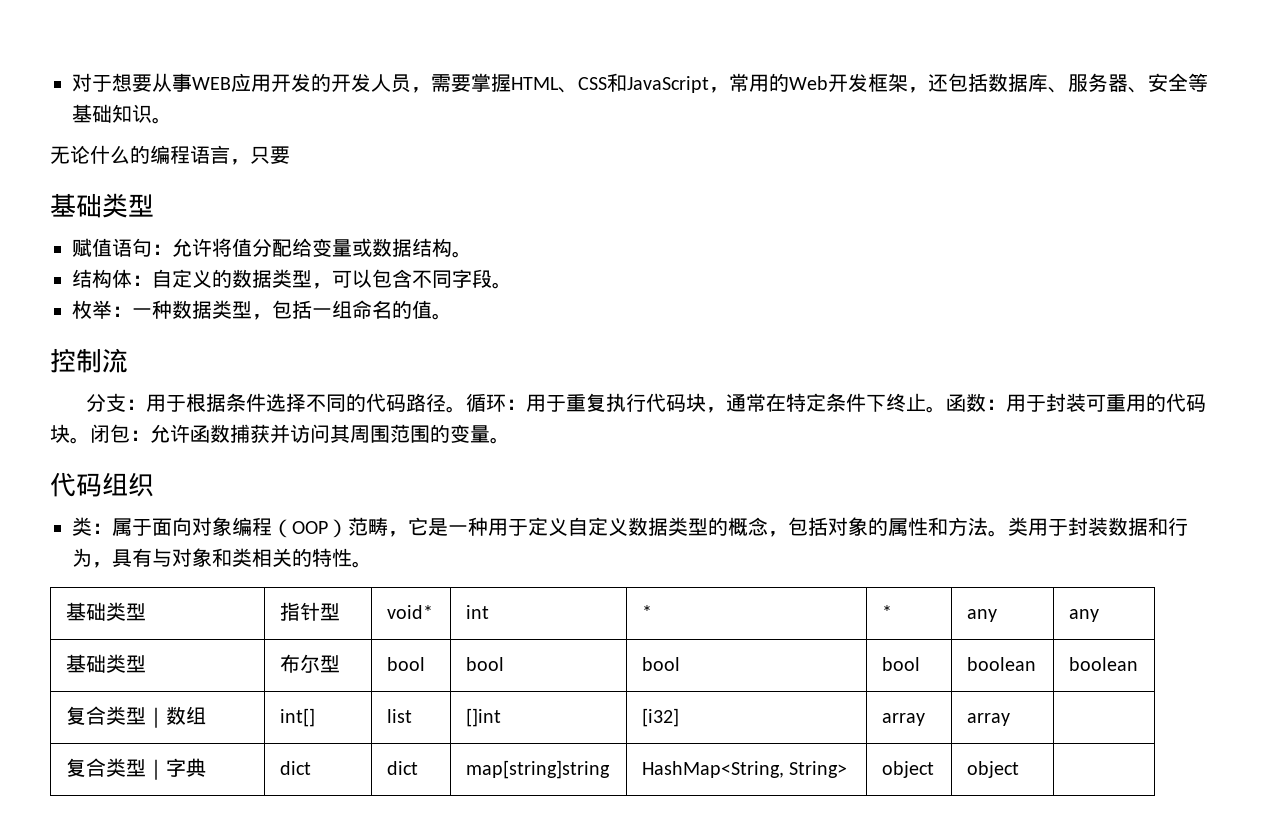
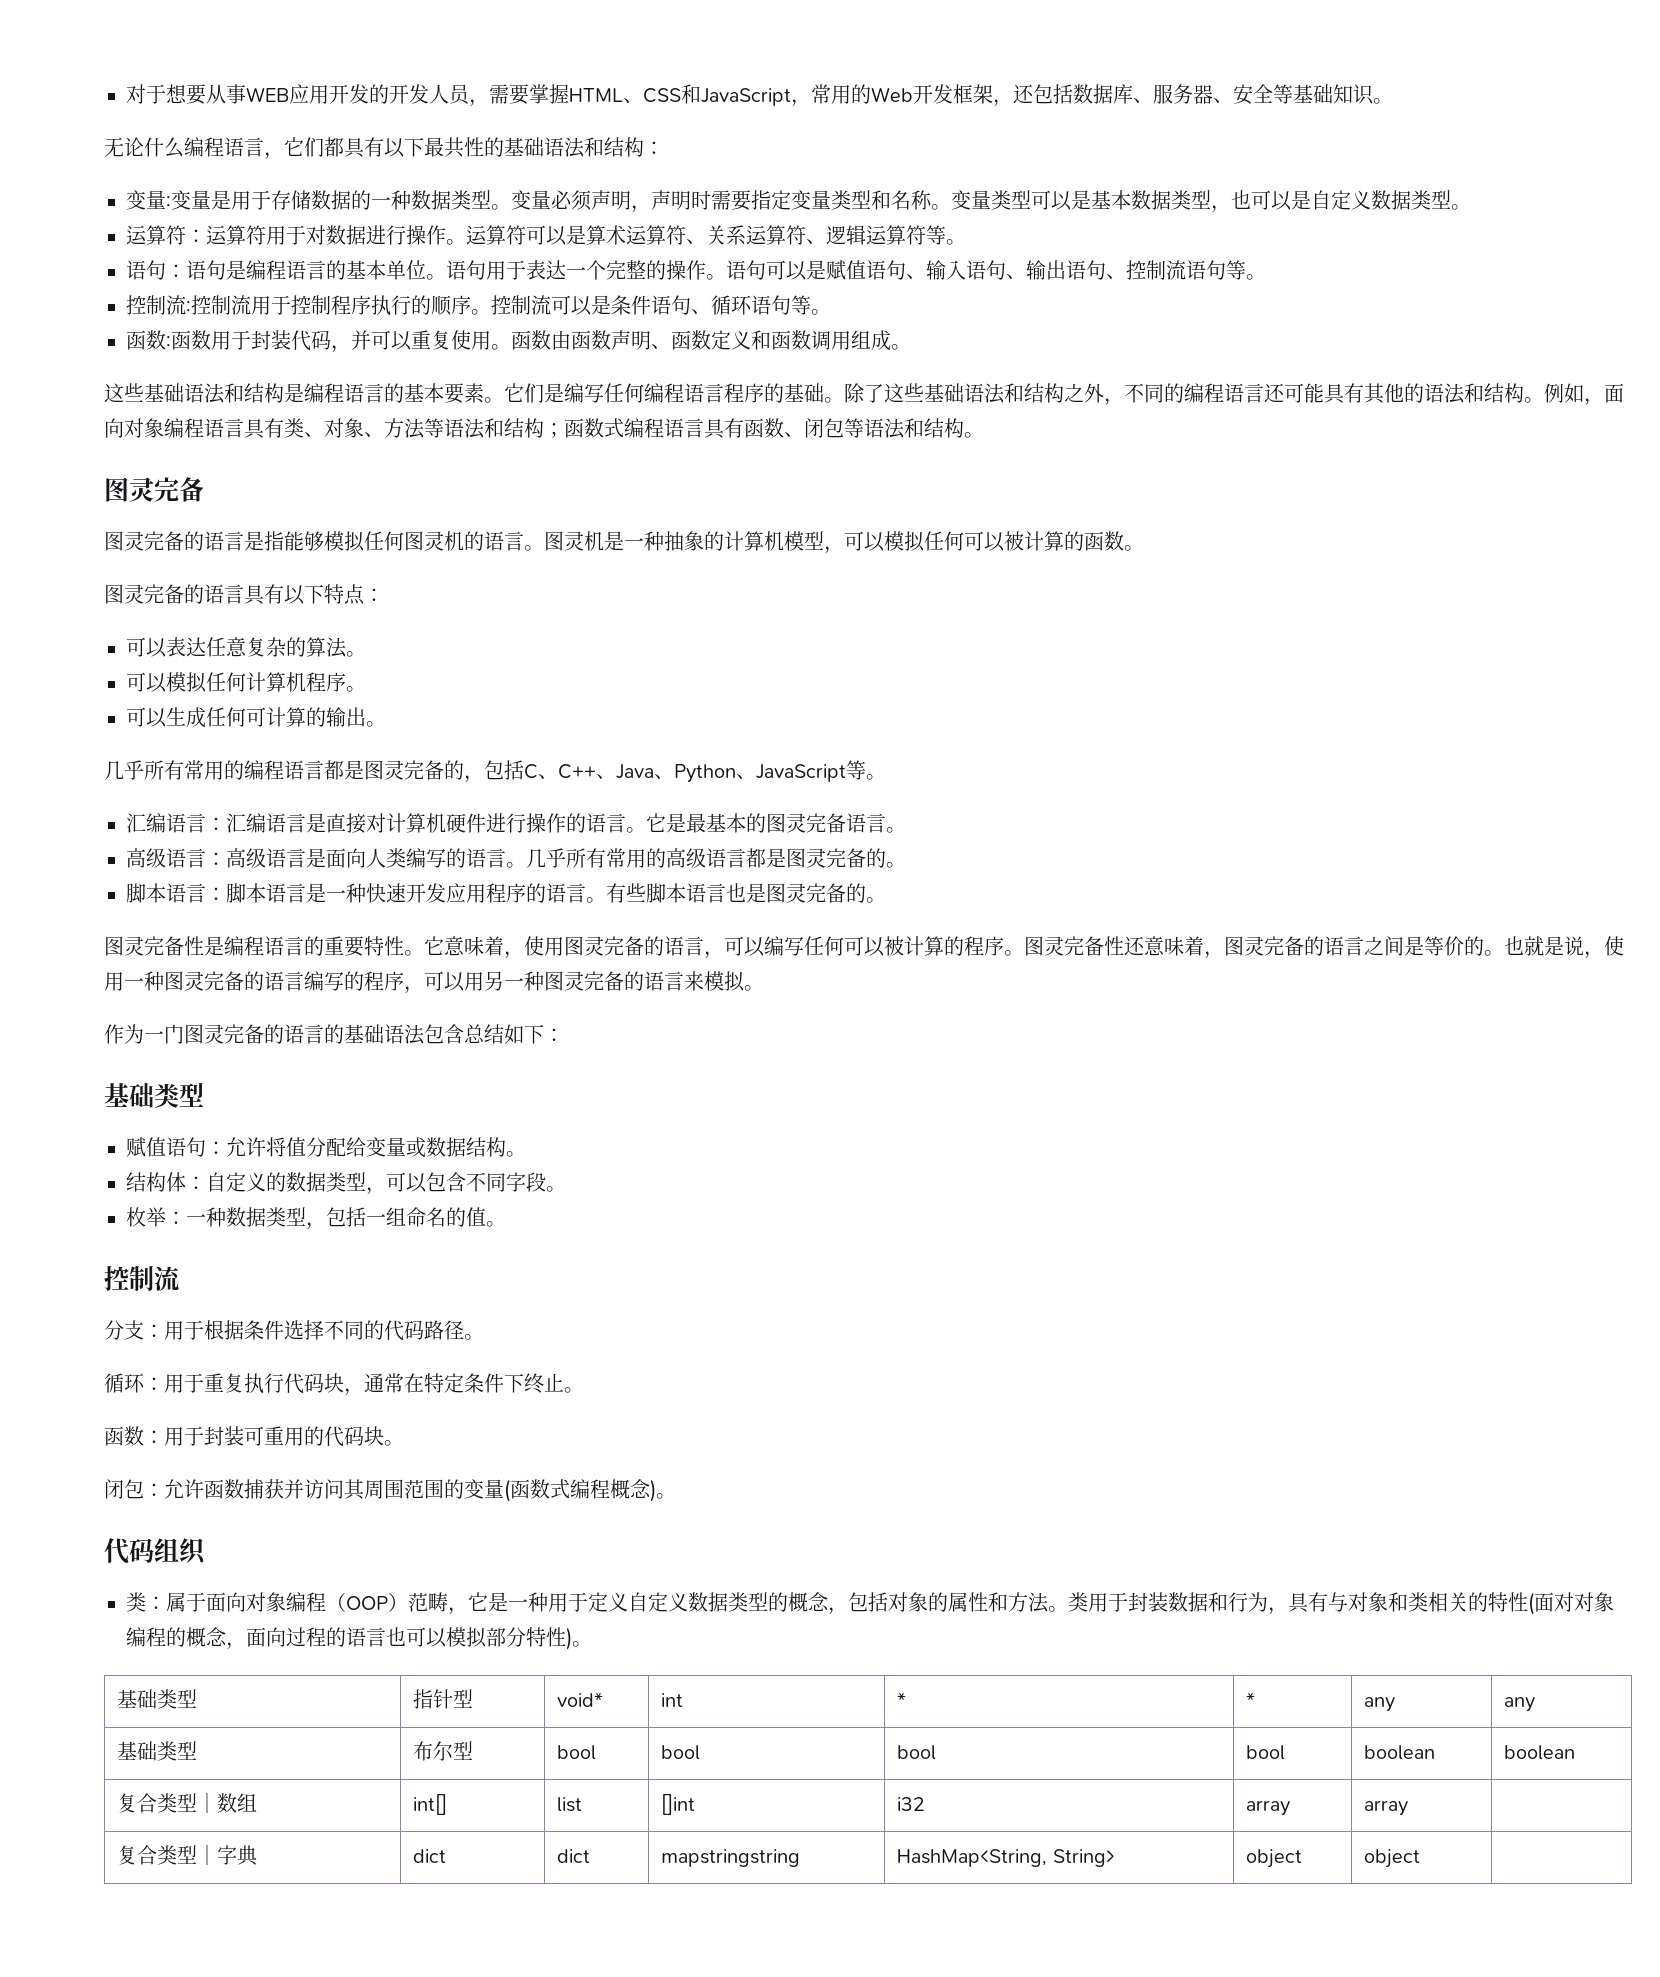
- 无论什么的编程语言，只要
+ 无论什么编程语言，它们都具有以下最共性的基础语法和结构：
+ 变量:变量是用于存储数据的一种数据类型。变量必须声明，声明时需要指定变量类型和名称。变量类型可以是基本数据类型，也可以是自定义数据类型。
+ 运算符：运算符用于对数据进行操作。运算符可以是算术运算符、关系运算符、逻辑运算符等。
+ 语句：语句是编程语言的基本单位。语句用于表达一个完整的操作。语句可以是赋值语句、输入语句、输出语句、控制流语句等。
+ 控制流:控制流用于控制程序执行的顺序。控制流可以是条件语句、循环语句等。
+ 函数:函数用于封装代码，并可以重复使用。函数由函数声明、函数定义和函数调用组成。
+ 这些基础语法和结构是编程语言的基本要素。它们是编写任何编程语言程序的基础。除了这些基础语法和结构之外，不同的编程语言还可能具有其他的语法和结构。例如，面向对象编程语言具有类、对象、方法等语法和结构；函数式编程语言具有函数、闭包等语法和结构。
+ 图灵完备
+ 图灵完备的语言是指能够模拟任何图灵机的语言。图灵机是一种抽象的计算机模型，可以模拟任何可以被计算的函数。
+ 图灵完备的语言具有以下特点：
+ 可以表达任意复杂的算法。
+ 可以模拟任何计算机程序。
+ 可以生成任何可计算的输出。
+ 几乎所有常用的编程语言都是图灵完备的，包括C、C++、Java、Python、JavaScript等。
+ 汇编语言：汇编语言是直接对计算机硬件进行操作的语言。它是最基本的图灵完备语言。
+ 高级语言：高级语言是面向人类编写的语言。几乎所有常用的高级语言都是图灵完备的。
+ 脚本语言：脚本语言是一种快速开发应用程序的语言。有些脚本语言也是图灵完备的。
+ 图灵完备性是编程语言的重要特性。它意味着，使用图灵完备的语言，可以编写任何可以被计算的程序。图灵完备性还意味着，图灵完备的语言之间是等价的。也就是说，使用一种图灵完备的语言编写的程序，可以用另一种图灵完备的语言来模拟。
+ 作为一门图灵完备的语言的基础语法包含总结如下：
- 分支：用于根据条件选择不同的代码路径。循环：用于重复执行代码块，通常在特定条件下终止。函数：用于封装可重用的代码块。闭包：允许函数捕获并访问其周围范围的变量。
+ 分支：用于根据条件选择不同的代码路径。
+ 循环：用于重复执行代码块，通常在特定条件下终止。
+ 函数：用于封装可重用的代码块。
+ 闭包：允许函数捕获并访问其周围范围的变量(函数式编程概念)。
- 类用于封装数据和行为，具有与对象和类相关的特性。
+ 类用于封装数据和行为，具有与对象和类相关的特性(面对对象编程的概念，面向过程的语言也可以模拟部分特性)。
- 复合类型｜数组 | int[] | list | []int | [i32] | array | array |
+ 复合类型｜数组 | int[] | list | []int | i32 | array | array |
- 复合类型｜字典 | dict | dict | map[string]string | HashMap<String, String> | object | object |
+ 复合类型｜字典 | dict | dict | mapstringstring | HashMap<String, String> | object | object |

